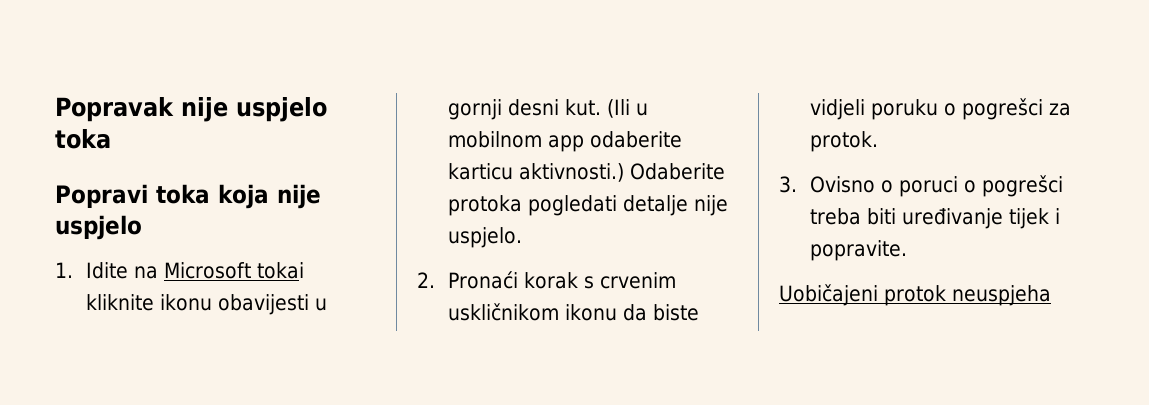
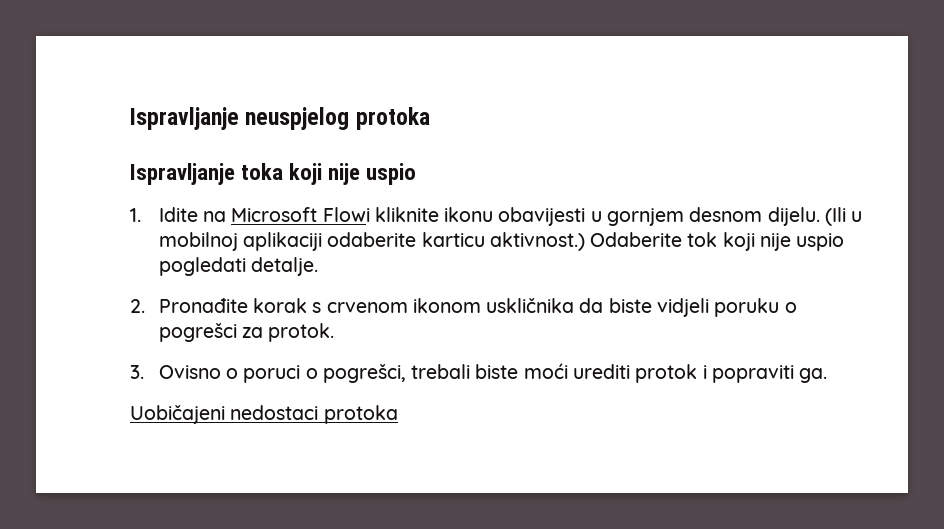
- Popravak nije uspjelo toka
- Popravi toka koja nije uspjelo
+ Ispravljanje neuspjelog protoka
+ Ispravljanje toka koji nije uspio
- 1. Idite na Microsoft tokai kliknite ikonu obavijesti u gornji desni kut. (Ili u mobilnom app odaberite karticu aktivnosti.) Odaberite protoka pogledati detalje nije uspjelo.
+ 1. Idite na Microsoft Flowi kliknite ikonu obavijesti u gornjem desnom dijelu. (Ili u mobilnoj aplikaciji odaberite karticu aktivnost.) Odaberite tok koji nije uspio pogledati detalje.
- 2. Pronaći korak s crvenim uskličnikom ikonu da biste vidjeli poruku o pogrešci za protok.
+ 2. Pronađite korak s crvenom ikonom uskličnika da biste vidjeli poruku o pogrešci za protok.
- 3. Ovisno o poruci o pogrešci treba biti uređivanje tijek i popravite.
+ 3. Ovisno o poruci o pogrešci, trebali biste moći urediti protok i popraviti ga.
- Uobičajeni protok neuspjeha
+ Uobičajeni nedostaci protoka

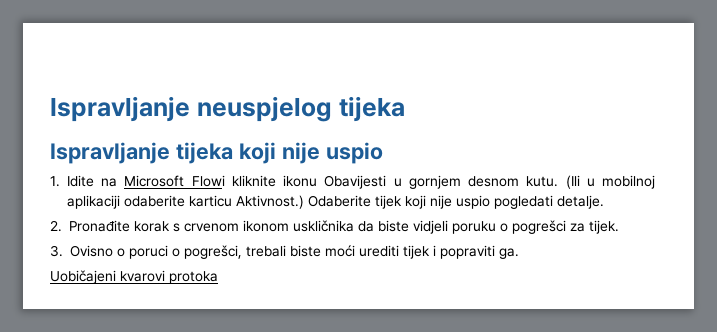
- Ispravljanje neuspjelog protoka
- Ispravljanje toka koji nije uspio
+ Ispravljanje neuspjelog tijeka
+ Ispravljanje tijeka koji nije uspio
- 1. Idite na Microsoft Flowi kliknite ikonu obavijesti u gornjem desnom dijelu.
+ 1. Idite na Microsoft Flowi kliknite ikonu Obavijesti u gornjem desnom kutu.
- (Ili u mobilnoj aplikaciji odaberite karticu aktivnost.) Odaberite tok koji nije uspio pogledati detalje.
+ (Ili u mobilnoj aplikaciji odaberite karticu Aktivnost.) Odaberite tijek koji nije uspio pogledati detalje.
- 2. Pronađite korak s crvenom ikonom uskličnika da biste vidjeli poruku o pogrešci za protok.
+ 2. Pronađite korak s crvenom ikonom uskličnika da biste vidjeli poruku o pogrešci za tijek.
- 3. Ovisno o poruci o pogrešci, trebali biste moći urediti protok i popraviti ga.
+ 3. Ovisno o poruci o pogrešci, trebali biste moći urediti tijek i popraviti ga.
- Uobičajeni nedostaci protoka
+ Uobičajeni kvarovi protoka

